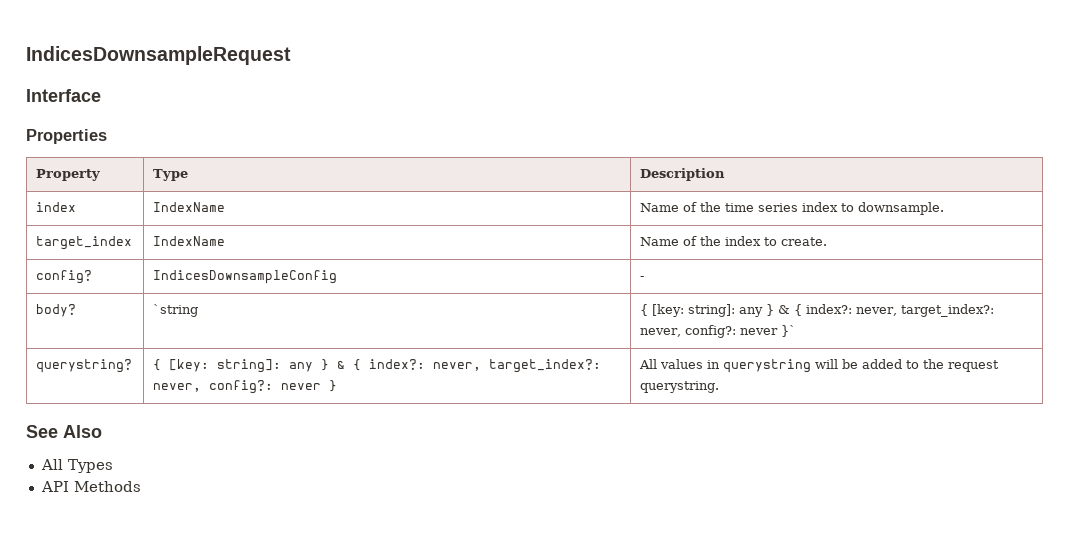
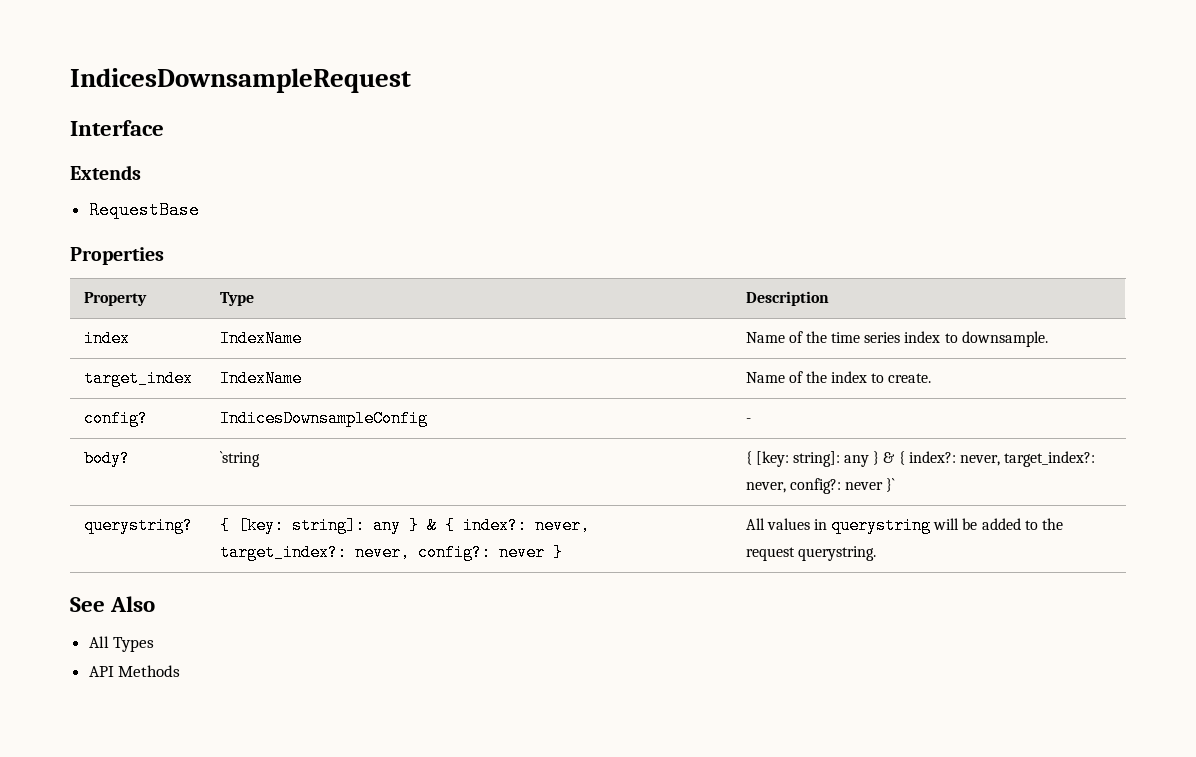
+ Extends
+ RequestBase

